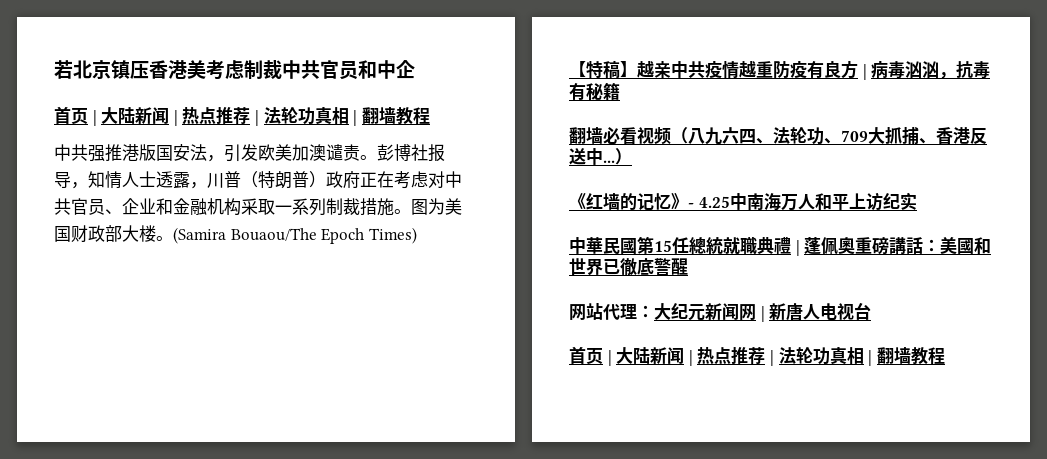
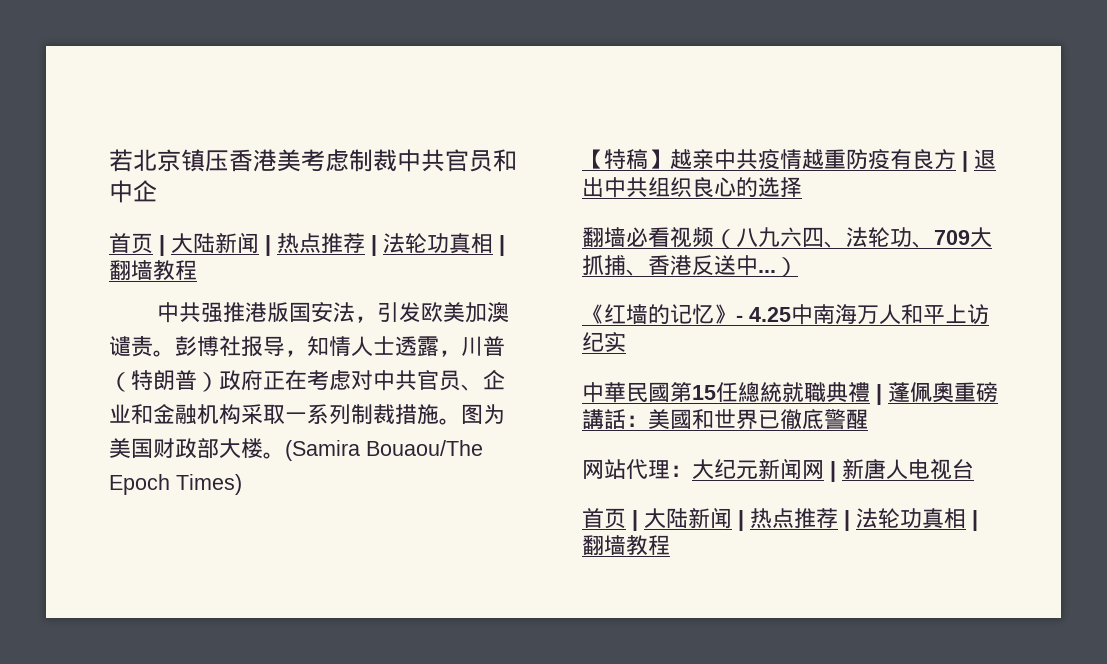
- 【特稿】越亲中共疫情越重防疫有良方 | 病毒汹汹，抗毒有秘籍
+ 【特稿】越亲中共疫情越重防疫有良方 | 退出中共组织良心的选择

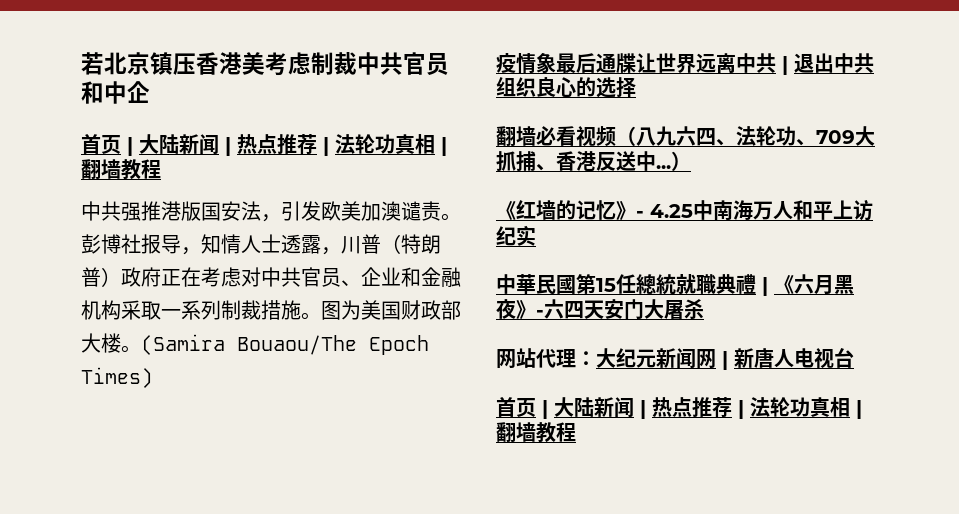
- 【特稿】越亲中共疫情越重防疫有良方 | 退出中共组织良心的选择
+ 疫情象最后通牒让世界远离中共 | 退出中共组织良心的选择
- 中華民國第15任總統就職典禮 | 蓬佩奧重磅講話：美國和世界已徹底警醒
+ 中華民國第15任總統就職典禮 | 《六月黑夜》-六四天安门大屠杀

